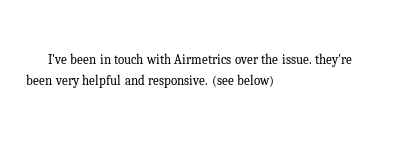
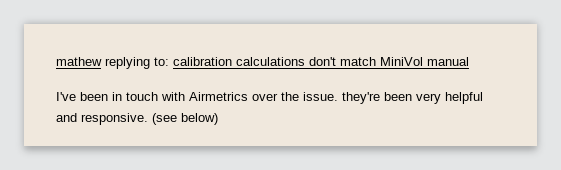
+ mathew replying to: calibration calculations don't match MiniVol manual

